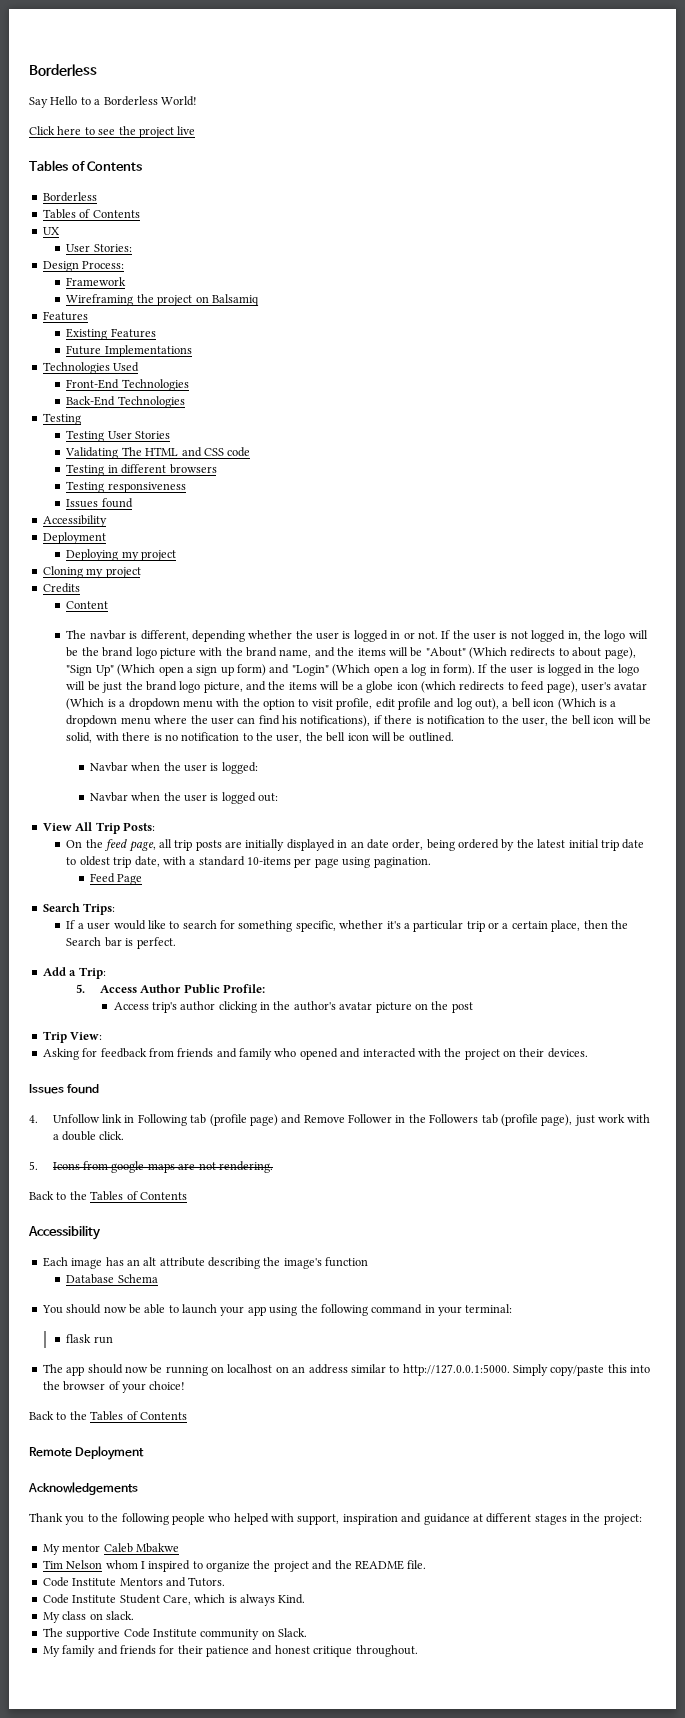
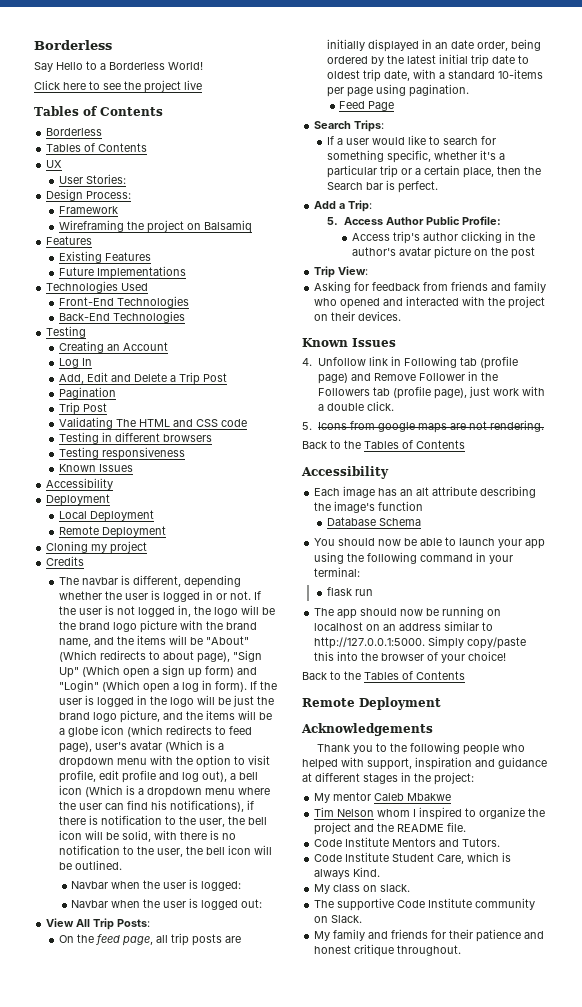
- Testing User Stories
+ Creating an Account
+ Log In
+ Add, Edit and Delete a Trip Post
+ Pagination
+ Trip Post
  Testing responsiveness
- Issues found
+ Known Issues
- Deploying my project
+ Local Deployment
+ Remote Deployment
- Content
  Asking for feedback from friends and family who opened and interacted with the project on their devices.
- Issues found
+ Known Issues

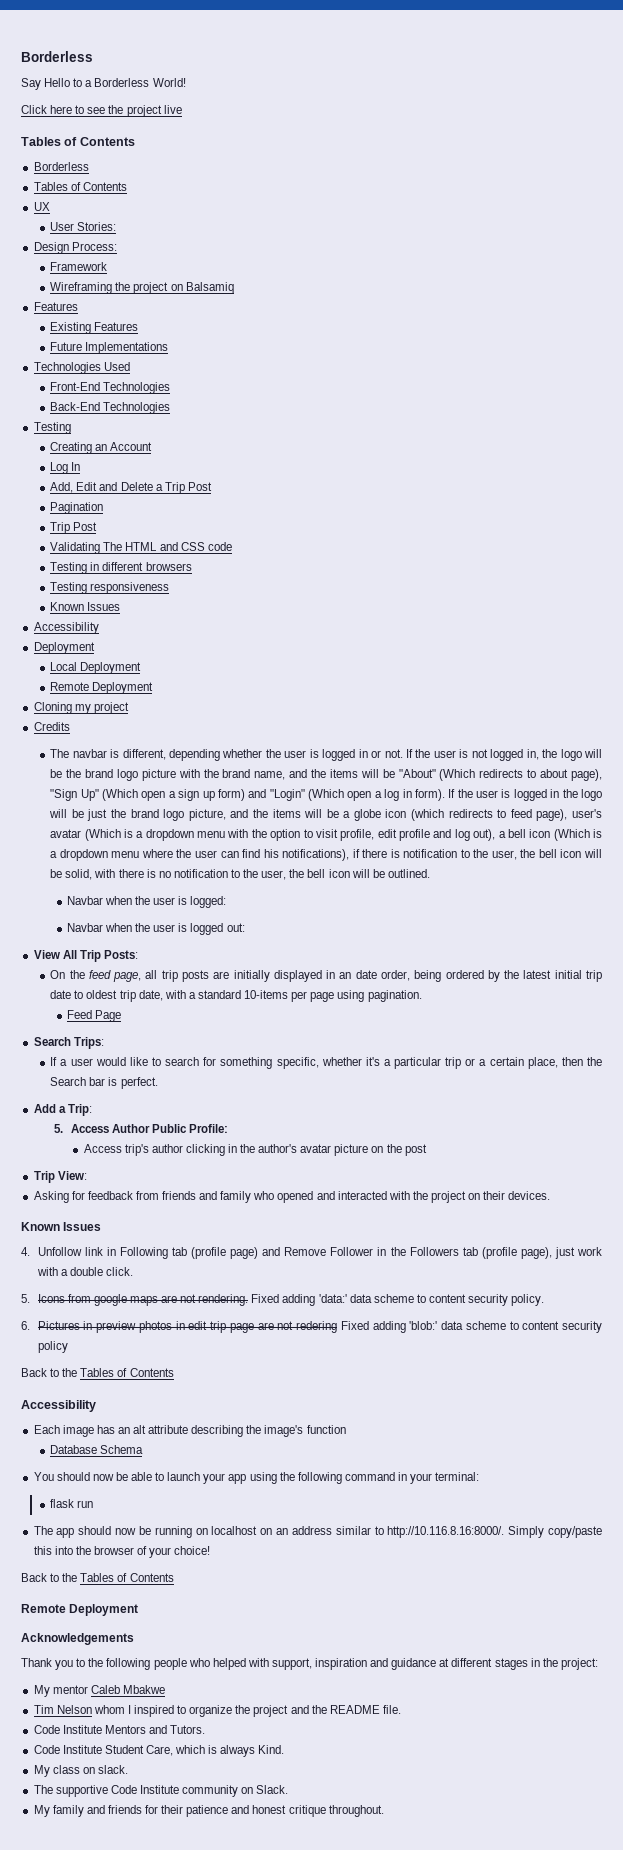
+ Fixed adding 'data:' data scheme to content security policy.
+ 6. Pictures in preview photos in edit trip page are not redering Fixed adding 'blob:' data scheme to content security policy
- The app should now be running on localhost on an address similar to http://127.0.0.1:5000. Simply copy/paste this into the browser of your choice!
+ The app should now be running on localhost on an address similar to http://10.116.8.16:8000/. Simply copy/paste this into the browser of your choice!

